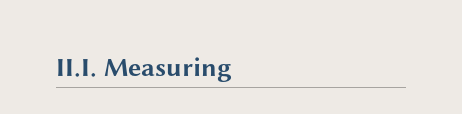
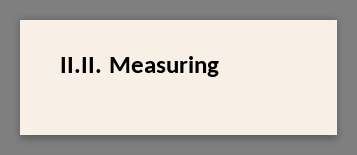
- II.I. Measuring
+ II.II. Measuring

